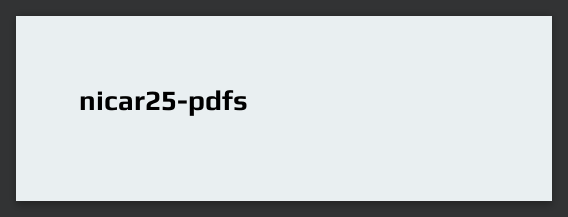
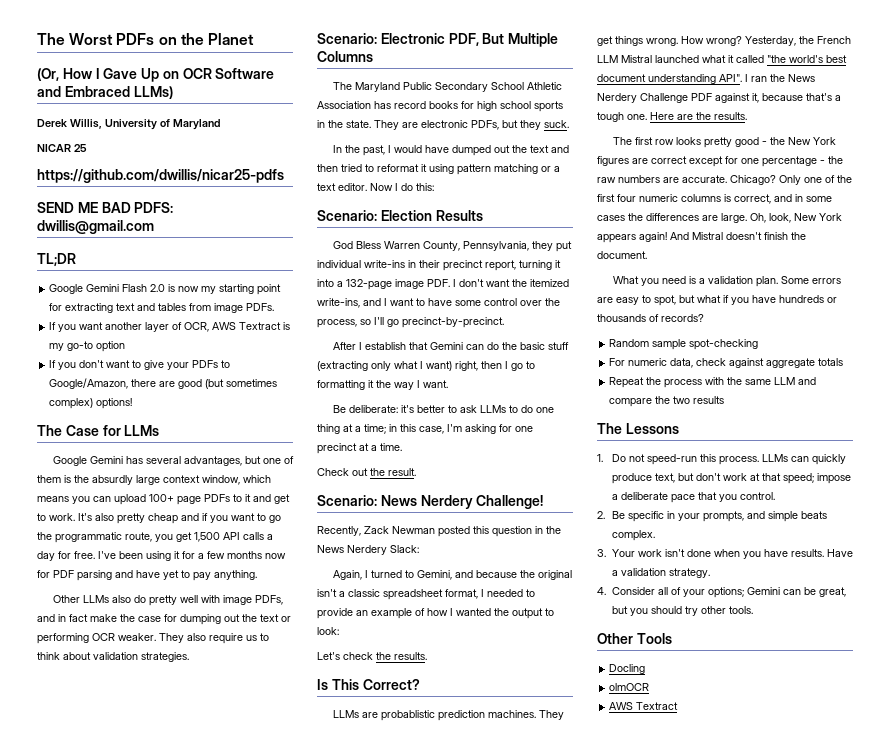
- nicar25-pdfs
+ The Worst PDFs on the Planet
+ (Or, How I Gave Up on OCR Software and Embraced LLMs)
+ Derek Willis, University of Maryland
+ NICAR 25
+ https://github.com/dwillis/nicar25-pdfs
+ SEND ME BAD PDFS: dwillis@gmail.com
+ TL;DR
+ Google Gemini Flash 2.0 is now my starting point for extracting text and tables from image PDFs.
+ If you want another layer of OCR, AWS Textract is my go-to option
+ If you don't want to give your PDFs to Google/Amazon, there are good (but sometimes complex) options!
+ The Case for LLMs
+ Google Gemini has several advantages, but one of them is the absurdly large context window, which means you can upload 100+ page PDFs to it and get to work. It's also pretty cheap and if you want to go the programmatic route, you get 1,500 API calls a day for free. I've been using it for a few months now for PDF parsing and have yet to pay anything.
+ Other LLMs also do pretty well with image PDFs, and in fact make the case for dumping out the text or performing OCR weaker. They also require us to think about validation strategies.
+ Scenario: Electronic PDF, But Multiple Columns
+ The Maryland Public Secondary School Athletic Association has record books for high school sports in the state. They are electronic PDFs, but they suck.
+ In the past, I would have dumped out the text and then tried to reformat it using pattern matching or a text editor. Now I do this:
+ Scenario: Election Results
+ God Bless Warren County, Pennsylvania, they put individual write-ins in their precinct report, turning it into a 132-page image PDF. I don't want the itemized write-ins, and I want to have some control over the process, so I'll go precinct-by-precinct.
+ After I establish that Gemini can do the basic stuff (extracting only what I want) right, then I go to formatting it the way I want.
+ Be deliberate: it's better to ask LLMs to do one thing at a time; in this case, I'm asking for one precinct at a time.
+ Check out the result.
+ Scenario: News Nerdery Challenge!
+ Recently, Zack Newman posted this question in the News Nerdery Slack:
+ Again, I turned to Gemini, and because the original isn't a classic spreadsheet format, I needed to provide an example of how I wanted the output to look:
+ Let's check the results.
+ Is This Correct?
+ LLMs are probablistic prediction machines. They get things wrong. How wrong? Yesterday, the French LLM Mistral launched what it called "the world's best document understanding API". I ran the News Nerdery Challenge PDF against it, because that's a tough one. Here are the results.
+ The first row looks pretty good - the New York figures are correct except for one percentage - the raw numbers are accurate. Chicago? Only one of the first four numeric columns is correct, and in some cases the differences are large. Oh, look, New York appears again! And Mistral doesn't finish the document.
+ What you need is a validation plan. Some errors are easy to spot, but what if you have hundreds or thousands of records?
+ Random sample spot-checking
+ For numeric data, check against aggregate totals
+ Repeat the process with the same LLM and compare the two results
+ The Lessons
+ 1. Do not speed-run this process. LLMs can quickly produce text, but don't work at that speed; impose a deliberate pace that you control.
+ 2. Be specific in your prompts, and simple beats complex.
+ 3. Your work isn't done when you have results. Have a validation strategy.
+ 4. Consider all of your options; Gemini can be great, but you should try other tools.
+ Other Tools
+ Docling
+ olmOCR
+ AWS Textract

